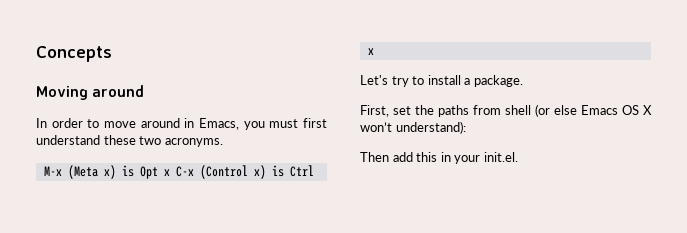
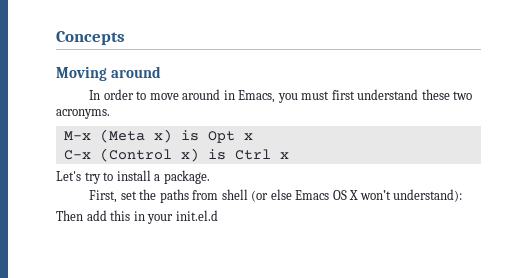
- M-x (Meta x) is Opt x C-x (Control x) is Ctrl x
+ M-x (Meta x) is Opt x
+ C-x (Control x) is Ctrl x
- Then add this in your init.el.
+ Then add this in your init.el.d

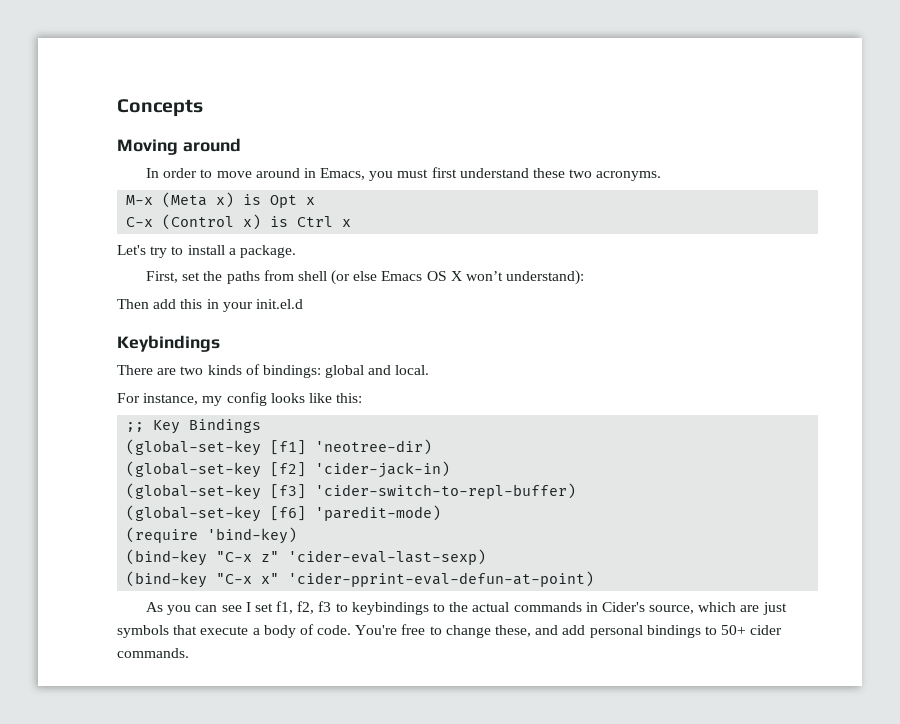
+ Keybindings
+ There are two kinds of bindings: global and local.
+ For instance, my config looks like this:
+ ;; Key Bindings
+ (global-set-key [f1] 'neotree-dir)
+ (global-set-key [f2] 'cider-jack-in)
+ (global-set-key [f3] 'cider-switch-to-repl-buffer)
+ (global-set-key [f6] 'paredit-mode)
+ (require 'bind-key)
+ (bind-key "C-x z" 'cider-eval-last-sexp)
+ (bind-key "C-x x" 'cider-pprint-eval-defun-at-point)
+ As you can see I set f1, f2, f3 to keybindings to the actual commands in Cider's source, which are just symbols that execute a body of code. You're free to change these, and add personal bindings to 50+ cider commands.

